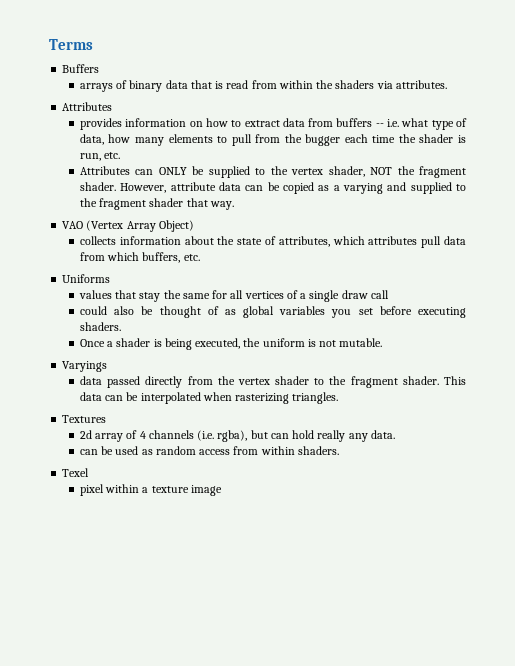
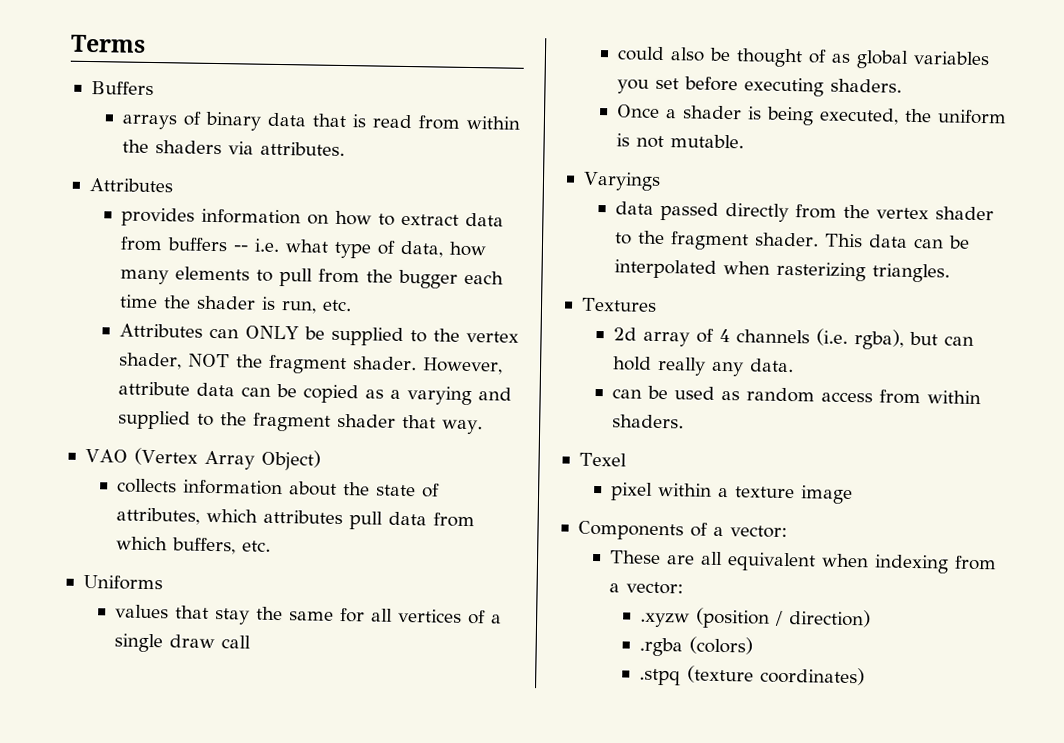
+ Components of a vector:
+ These are all equivalent when indexing from a vector:
+ .xyzw (position / direction)
+ .rgba (colors)
+ .stpq (texture coordinates)

